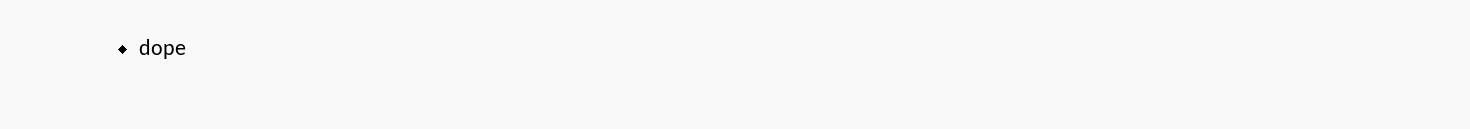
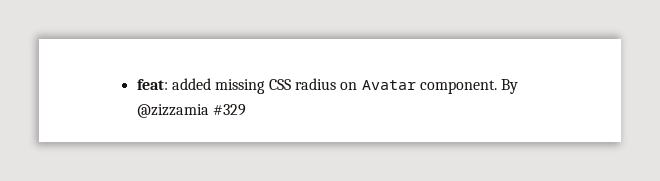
- dope
+ feat: added missing CSS radius on Avatar component. By @zizzamia #329

